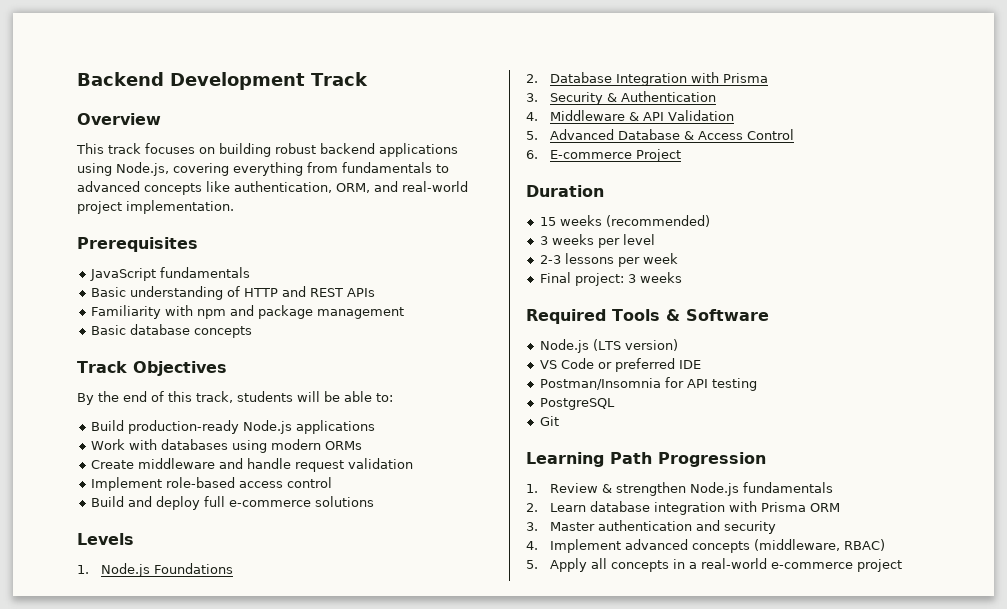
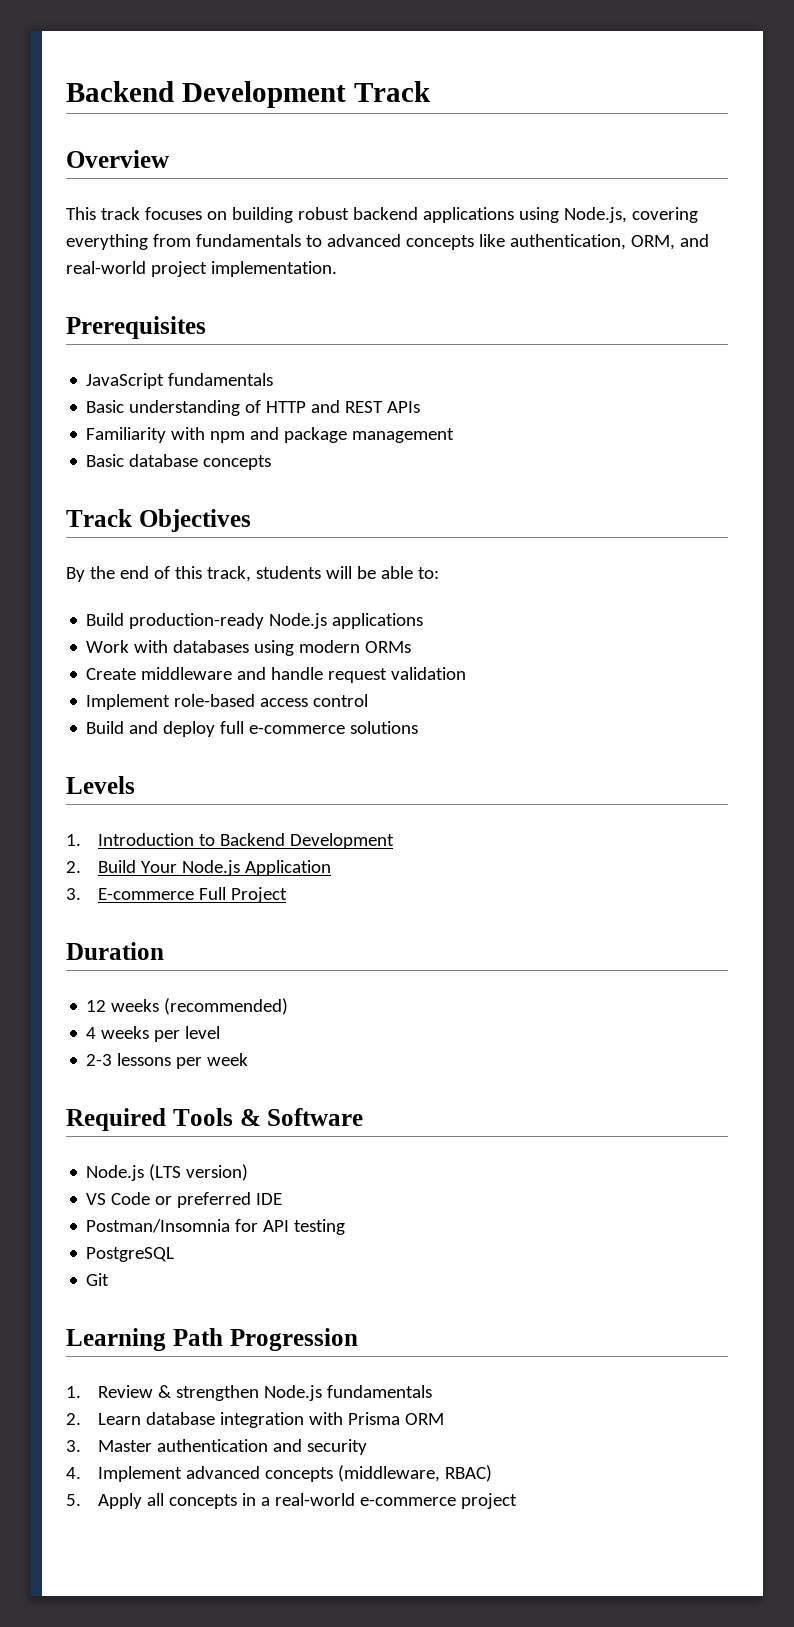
- 1. Node.js Foundations
- 2. Database Integration with Prisma
- 3. Security & Authentication
- 4. Middleware & API Validation
- 5. Advanced Database & Access Control
- 6. E-commerce Project
+ 1. Introduction to Backend Development
+ 2. Build Your Node.js Application
+ 3. E-commerce Full Project
- 15 weeks (recommended)
+ 12 weeks (recommended)
- 3 weeks per level
+ 4 weeks per level
- Final project: 3 weeks

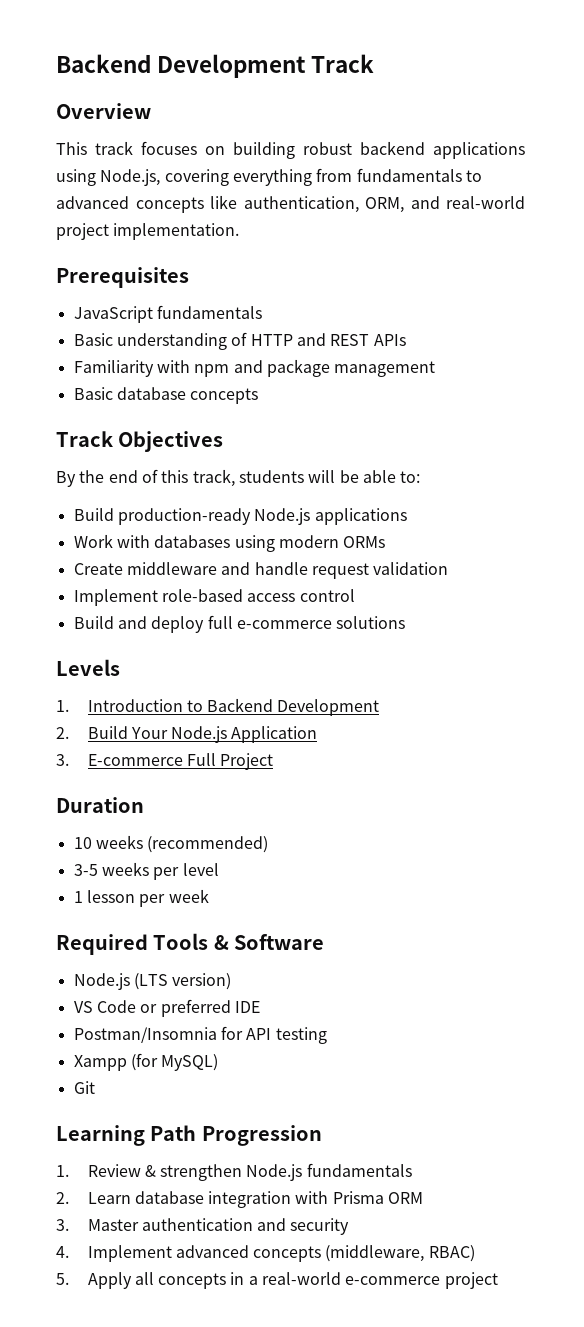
- 12 weeks (recommended)
+ 10 weeks (recommended)
- 4 weeks per level
+ 3-5 weeks per level
- 2-3 lessons per week
+ 1 lesson per week
- PostgreSQL
+ Xampp (for MySQL)

